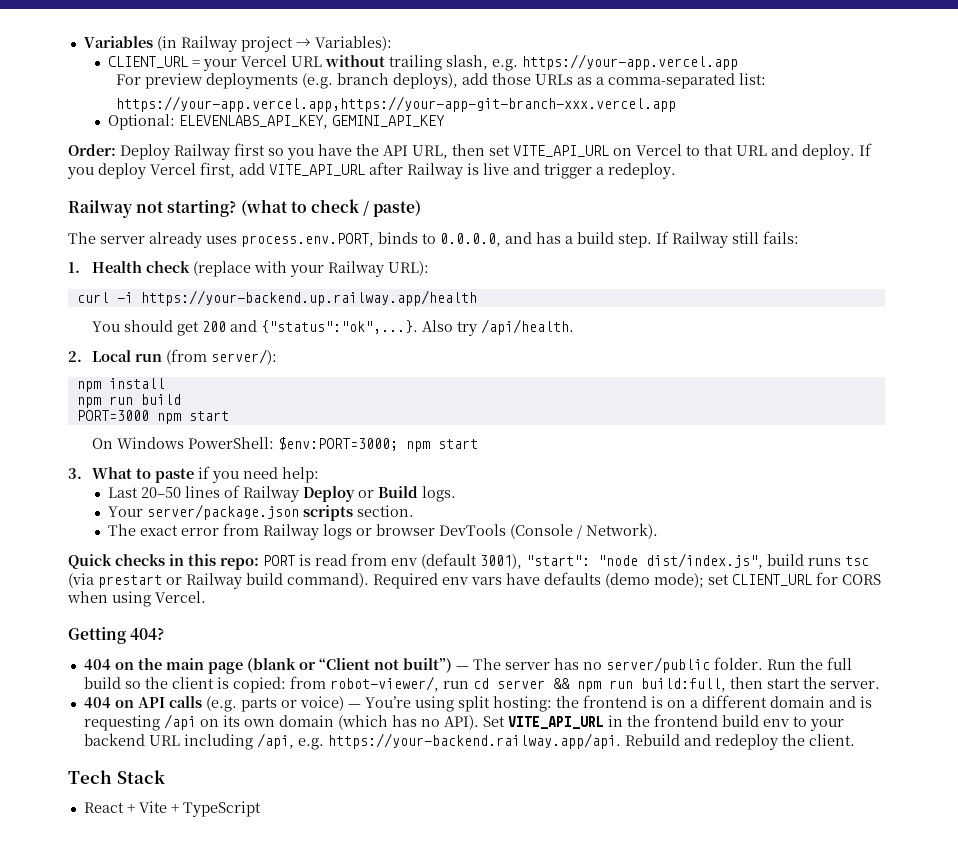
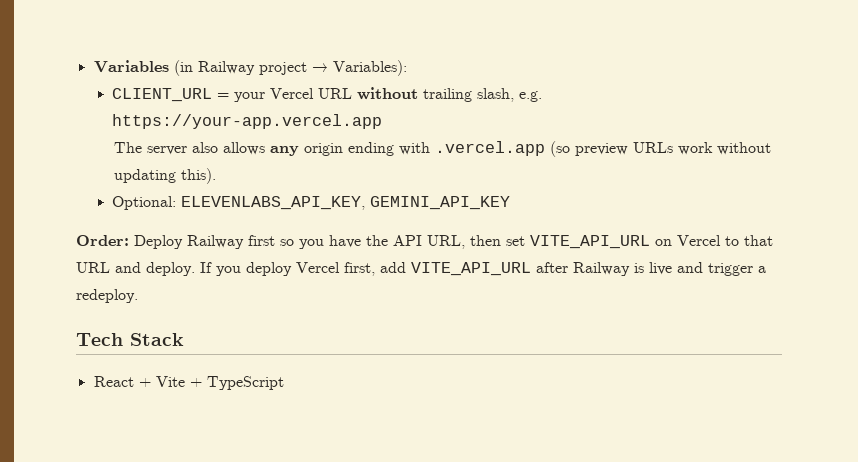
- For preview deployments (e.g. branch deploys), add those URLs as a comma-separated list:
- https://your-app.vercel.app,https://your-app-git-branch-xxx.vercel.app
+ The server also allows any origin ending with .vercel.app (so preview URLs work without updating this).
- Railway not starting? (what to check / paste)
- The server already uses process.env.PORT, binds to 0.0.0.0, and has a build step. If Railway still fails:
- 1. Health check (replace with your Railway URL):
- curl -i https://your-backend.up.railway.app/health
- You should get 200 and {"status":"ok",...}. Also try /api/health.
- 2. Local run (from server/):
- npm install
- npm run build
- PORT=3000 npm start
- On Windows PowerShell: $env:PORT=3000; npm start
- 3. What to paste if you need help:
- Last 20–50 lines of Railway Deploy or Build logs.
- Your server/package.json scripts section.
- The exact error from Railway logs or browser DevTools (Console / Network).
- Quick checks in this repo: PORT is read from env (default 3001), "start": "node dist/index.js", build runs tsc (via prestart or Railway build command). Required env vars have defaults (demo mode); set CLIENT_URL for CORS when using Vercel.
- Getting 404?
- 404 on the main page (blank or “Client not built”) — The server has no server/public folder. Run the full build so the client is copied: from robot-viewer/, run cd server && npm run build:full, then start the server.
- 404 on API calls (e.g. parts or voice) — You’re using split hosting: the frontend is on a different domain and is requesting /api on its own domain (which has no API). Set VITE_API_URL in the frontend build env to your backend URL including /api, e.g. https://your-backend.railway.app/api. Rebuild and redeploy the client.

